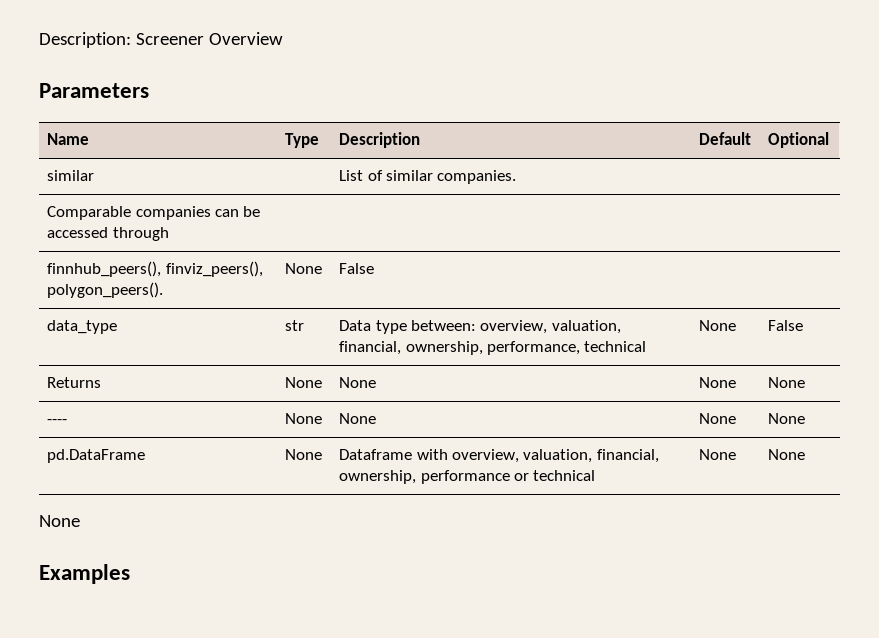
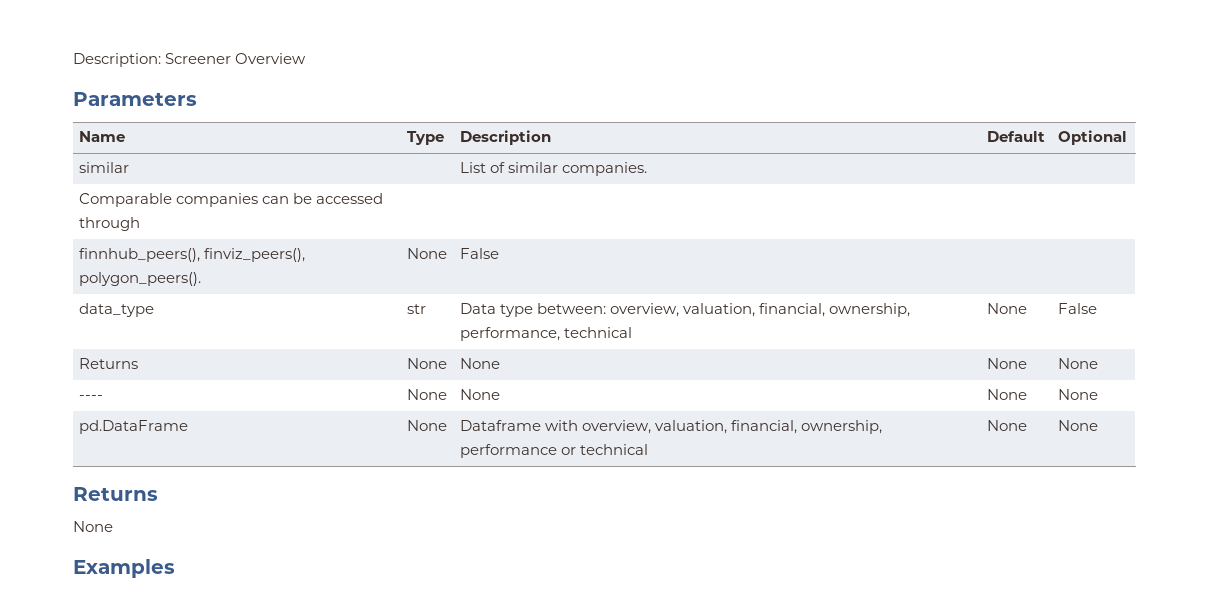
  pd.DataFrame | None | Dataframe with overview, valuation, financial, ownership, performance or technical | None | None
+ Returns

